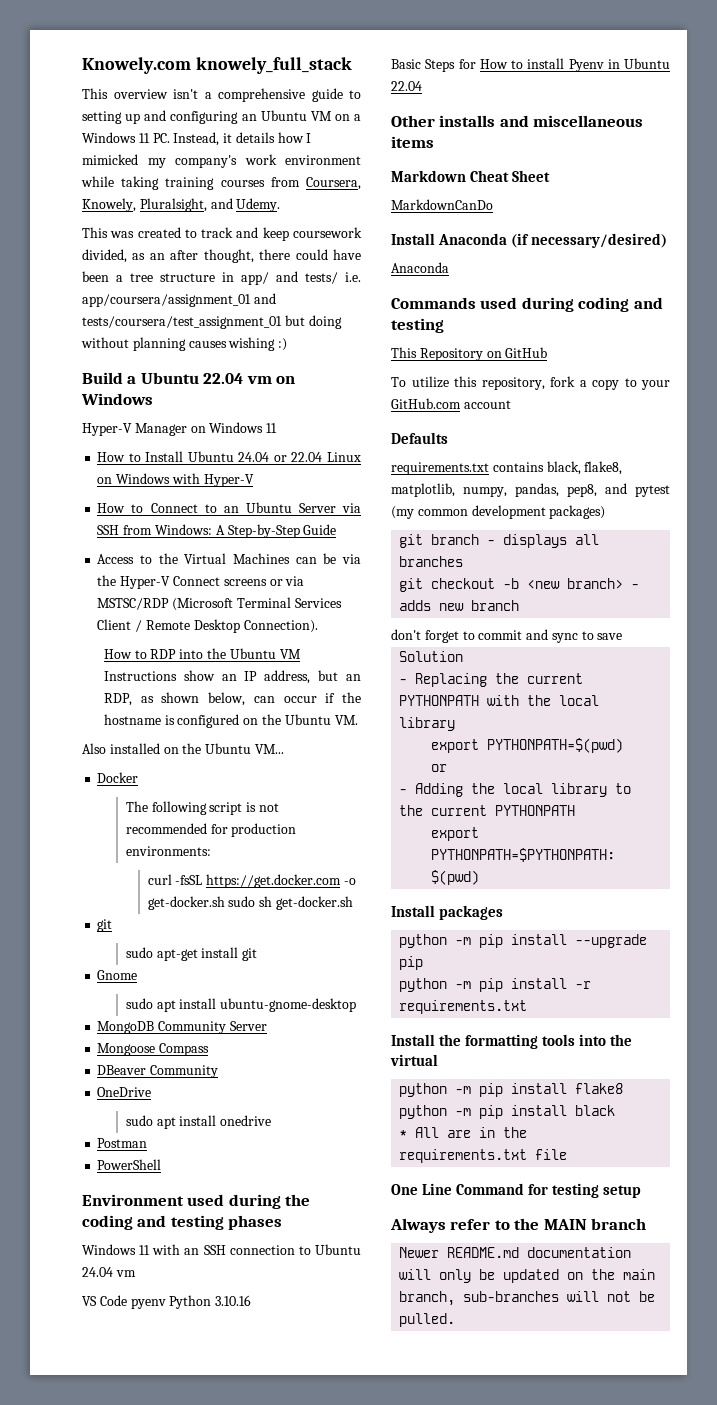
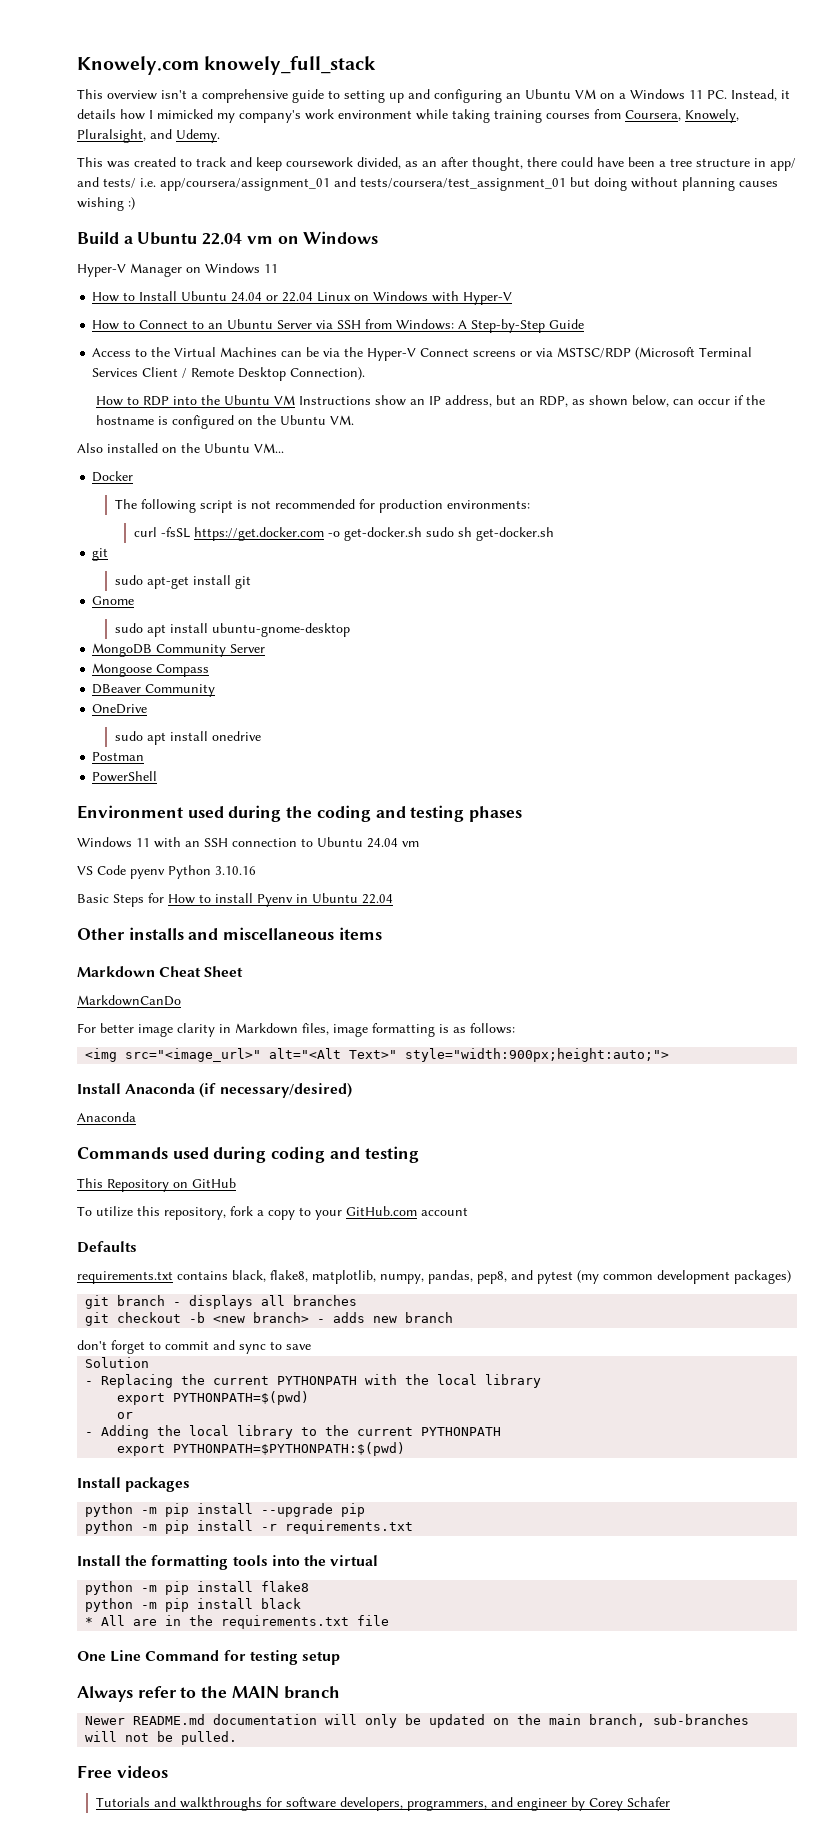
+ For better image clarity in Markdown files, image formatting is as follows:
+ <img src="<image_url>" alt="<Alt Text>" style="width:900px;height:auto;">
+ Free videos
+ Tutorials and walkthroughs for software developers, programmers, and engineer by Corey Schafer

